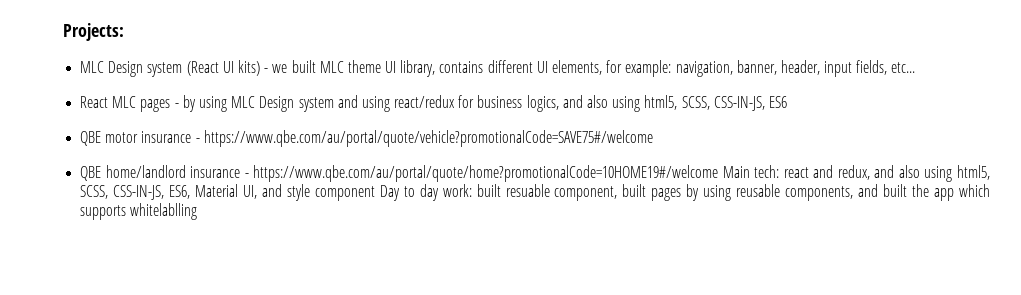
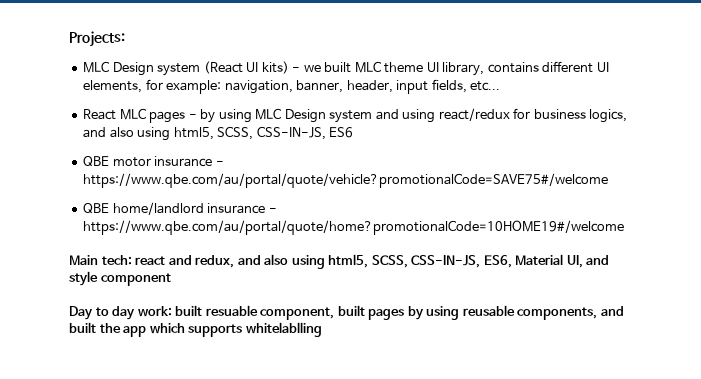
- QBE home/landlord insurance - https://www.qbe.com/au/portal/quote/home?promotionalCode=10HOME19#/welcome Main tech: react and redux, and also using html5, SCSS, CSS-IN-JS, ES6, Material UI, and style component Day to day work: built resuable component, built pages by using reusable components, and built the app which supports whitelablling
+ QBE home/landlord insurance - https://www.qbe.com/au/portal/quote/home?promotionalCode=10HOME19#/welcome
+ Main tech: react and redux, and also using html5, SCSS, CSS-IN-JS, ES6, Material UI, and style component
+ Day to day work: built resuable component, built pages by using reusable components, and built the app which supports whitelablling

